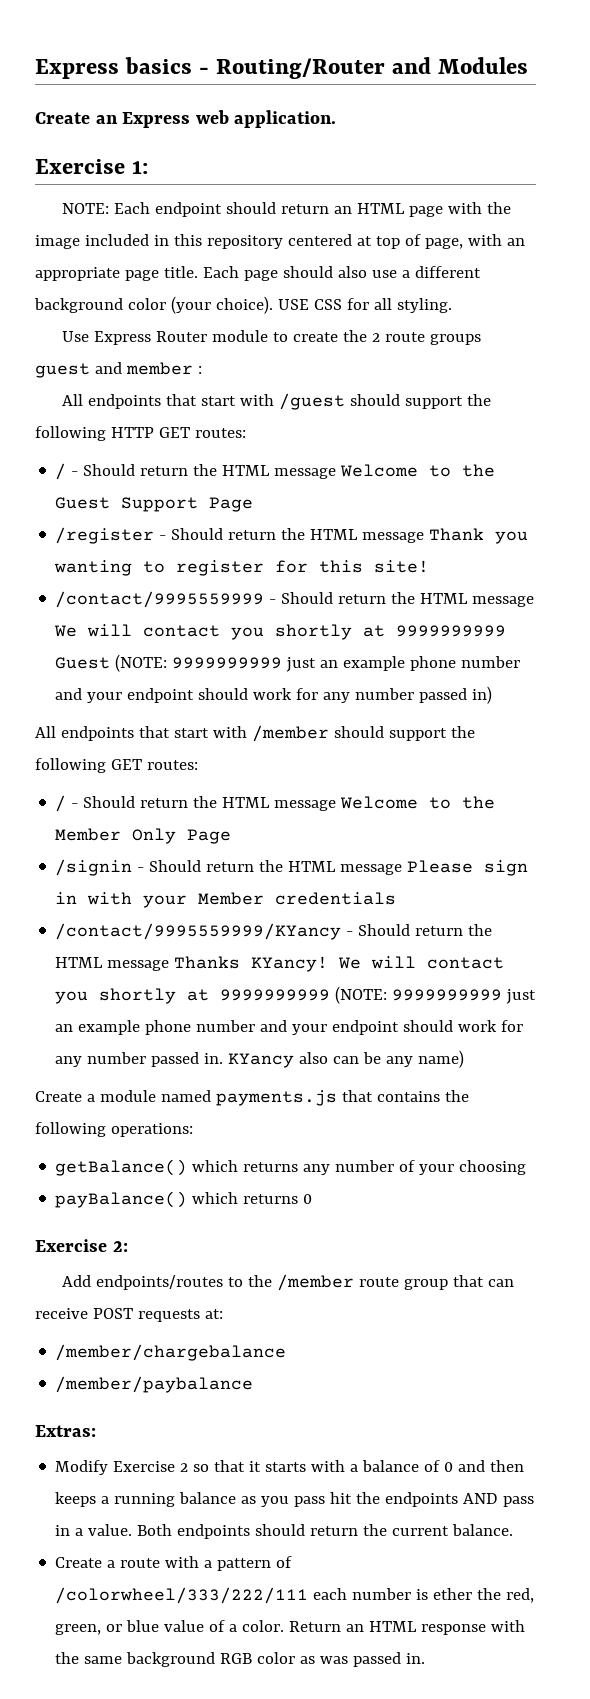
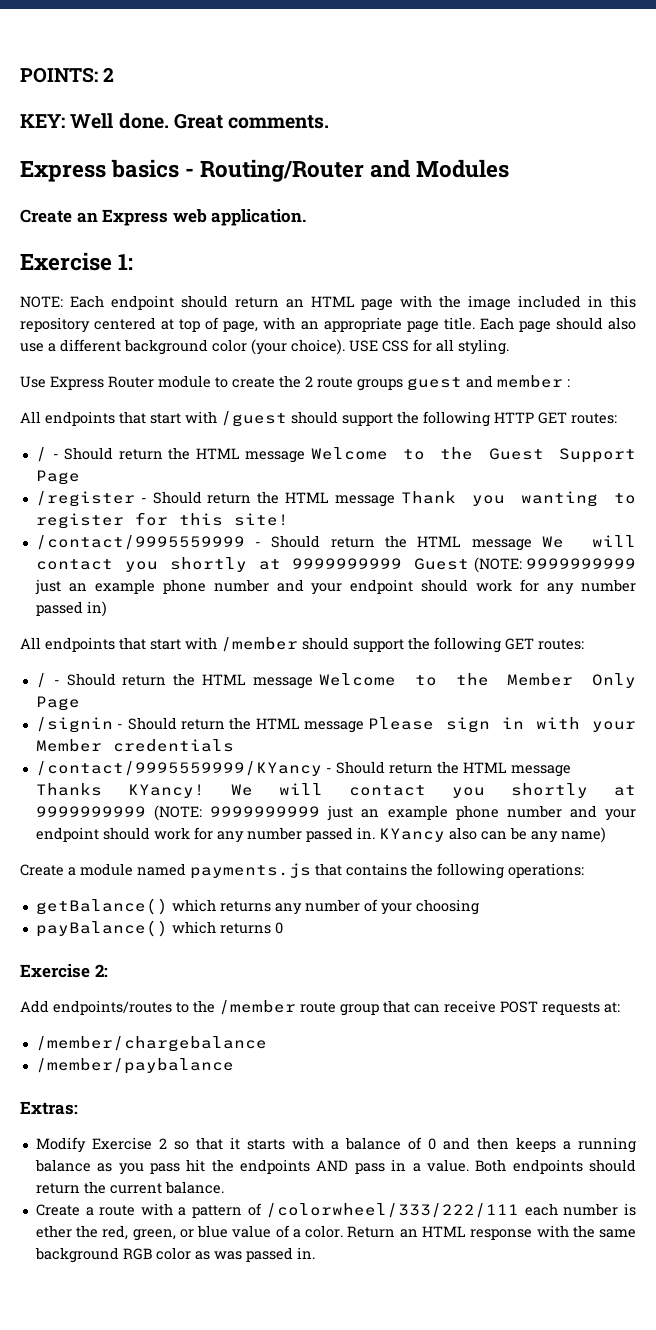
+ POINTS: 2
+ KEY: Well done. Great comments.

